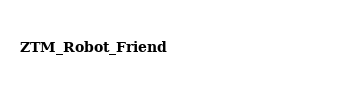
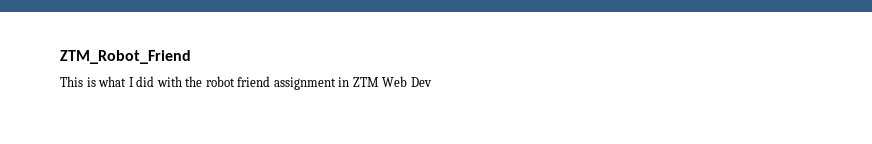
+ This is what I did with the robot friend assignment in ZTM Web Dev

